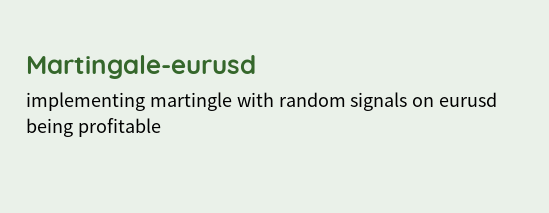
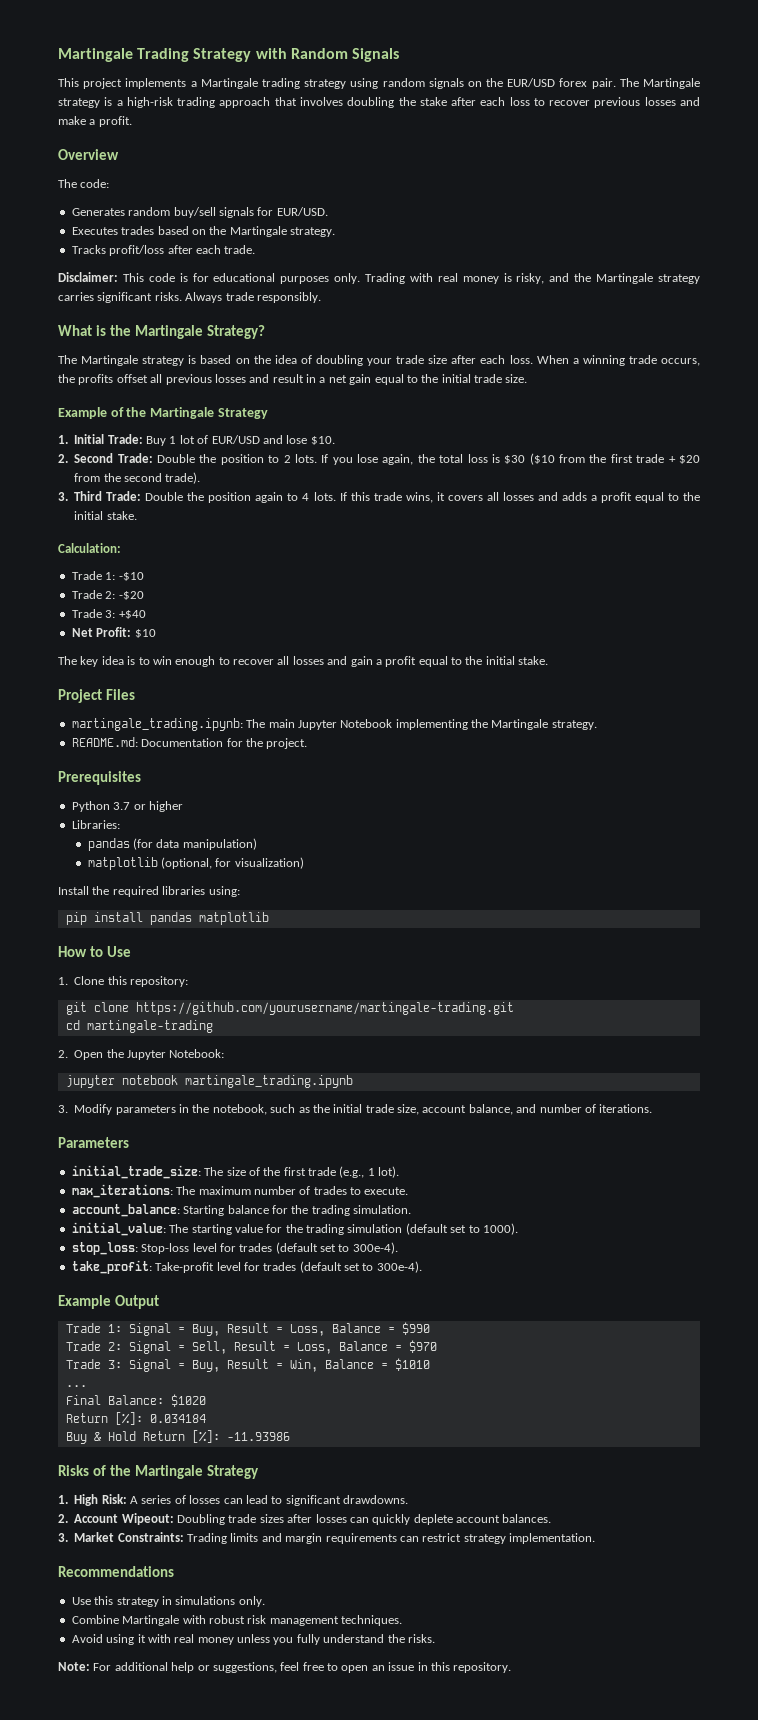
- Martingale-eurusd
- implementing martingle with random signals on eurusd being profitable
+ Martingale Trading Strategy with Random Signals
+ This project implements a Martingale trading strategy using random signals on the EUR/USD forex pair. The Martingale strategy is a high-risk trading approach that involves doubling the stake after each loss to recover previous losses and make a profit.
+ Overview
+ The code:
+ Generates random buy/sell signals for EUR/USD.
+ Executes trades based on the Martingale strategy.
+ Tracks profit/loss after each trade.
+ Disclaimer: This code is for educational purposes only. Trading with real money is risky, and the Martingale strategy carries significant risks. Always trade responsibly.
+ What is the Martingale Strategy?
+ The Martingale strategy is based on the idea of doubling your trade size after each loss. When a winning trade occurs, the profits offset all previous losses and result in a net gain equal to the initial trade size.
+ Example of the Martingale Strategy
+ 1. Initial Trade: Buy 1 lot of EUR/USD and lose $10.
+ 2. Second Trade: Double the position to 2 lots. If you lose again, the total loss is $30 ($10 from the first trade + $20 from the second trade).
+ 3. Third Trade: Double the position again to 4 lots. If this trade wins, it covers all losses and adds a profit equal to the initial stake.
+ Calculation:
+ Trade 1: -$10
+ Trade 2: -$20
+ Trade 3: +$40
+ Net Profit: $10
+ The key idea is to win enough to recover all losses and gain a profit equal to the initial stake.
+ Project Files
+ martingale_trading.ipynb: The main Jupyter Notebook implementing the Martingale strategy.
+ README.md: Documentation for the project.
+ Prerequisites
+ Python 3.7 or higher
+ Libraries:
+ pandas (for data manipulation)
+ matplotlib (optional, for visualization)
+ Install the required libraries using:
+ pip install pandas matplotlib
+ How to Use
+ 1. Clone this repository:
+ git clone https://github.com/yourusername/martingale-trading.git
+ cd martingale-trading
+ 2. Open the Jupyter Notebook:
+ jupyter notebook martingale_trading.ipynb
+ 3. Modify parameters in the notebook, such as the initial trade size, account balance, and number of iterations.
+ Parameters
+ initial_trade_size: The size of the first trade (e.g., 1 lot).
+ max_iterations: The maximum number of trades to execute.
+ account_balance: Starting balance for the trading simulation.
+ initial_value: The starting value for the trading simulation (default set to 1000).
+ stop_loss: Stop-loss level for trades (default set to 300e-4).
+ take_profit: Take-profit level for trades (default set to 300e-4).
+ Example Output
+ Trade 1: Signal = Buy, Result = Loss, Balance = $990
+ Trade 2: Signal = Sell, Result = Loss, Balance = $970
+ Trade 3: Signal = Buy, Result = Win, Balance = $1010
+ ...
+ Final Balance: $1020
+ Return [%]: 0.034184
+ Buy & Hold Return [%]: -11.93986
+ Risks of the Martingale Strategy
+ 1. High Risk: A series of losses can lead to significant drawdowns.
+ 2. Account Wipeout: Doubling trade sizes after losses can quickly deplete account balances.
+ 3. Market Constraints: Trading limits and margin requirements can restrict strategy implementation.
+ Recommendations
+ Use this strategy in simulations only.
+ Combine Martingale with robust risk management techniques.
+ Avoid using it with real money unless you fully understand the risks.
+ Note: For additional help or suggestions, feel free to open an issue in this repository.

